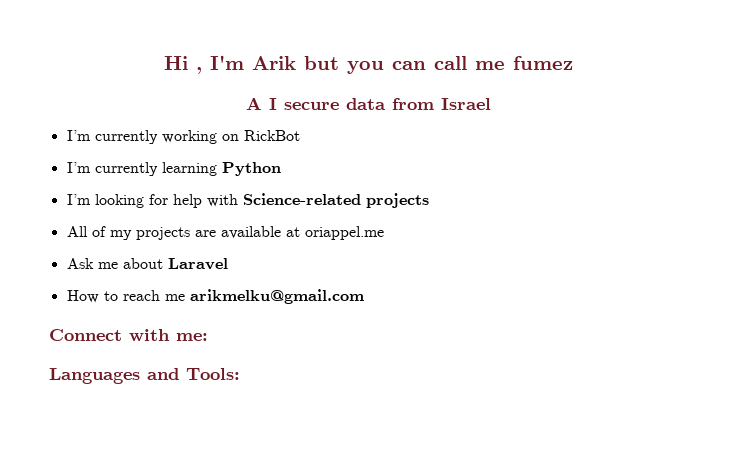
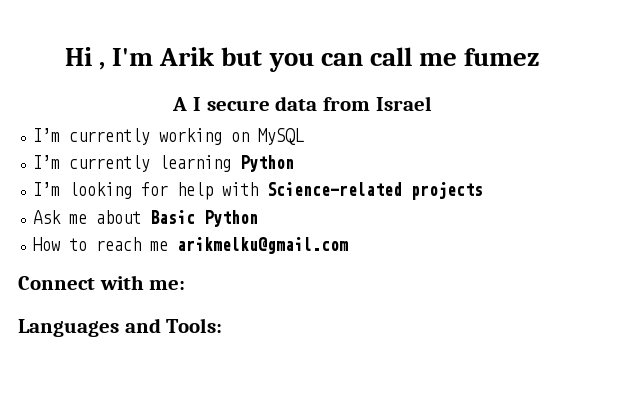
- I’m currently working on RickBot
+ I’m currently working on MySQL
- All of my projects are available at oriappel.me
- Ask me about Laravel
+ Ask me about Basic Python

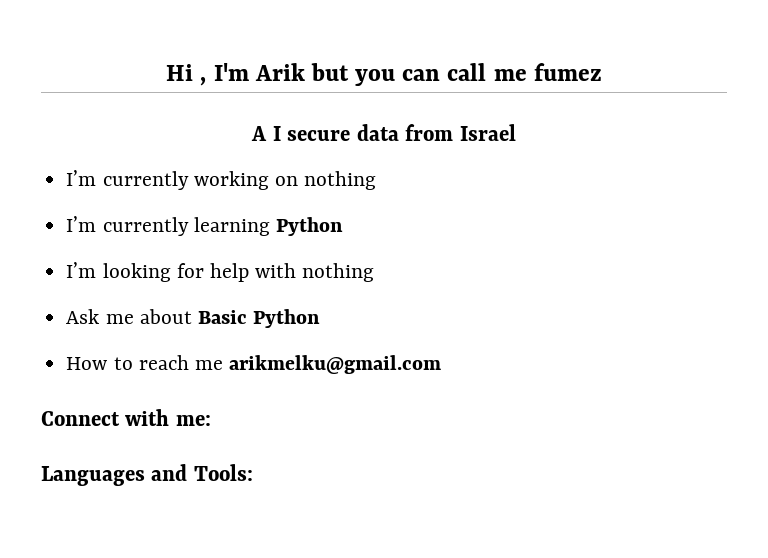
- I’m currently working on MySQL
+ I’m currently working on nothing
- I’m looking for help with Science-related projects
+ I’m looking for help with nothing

